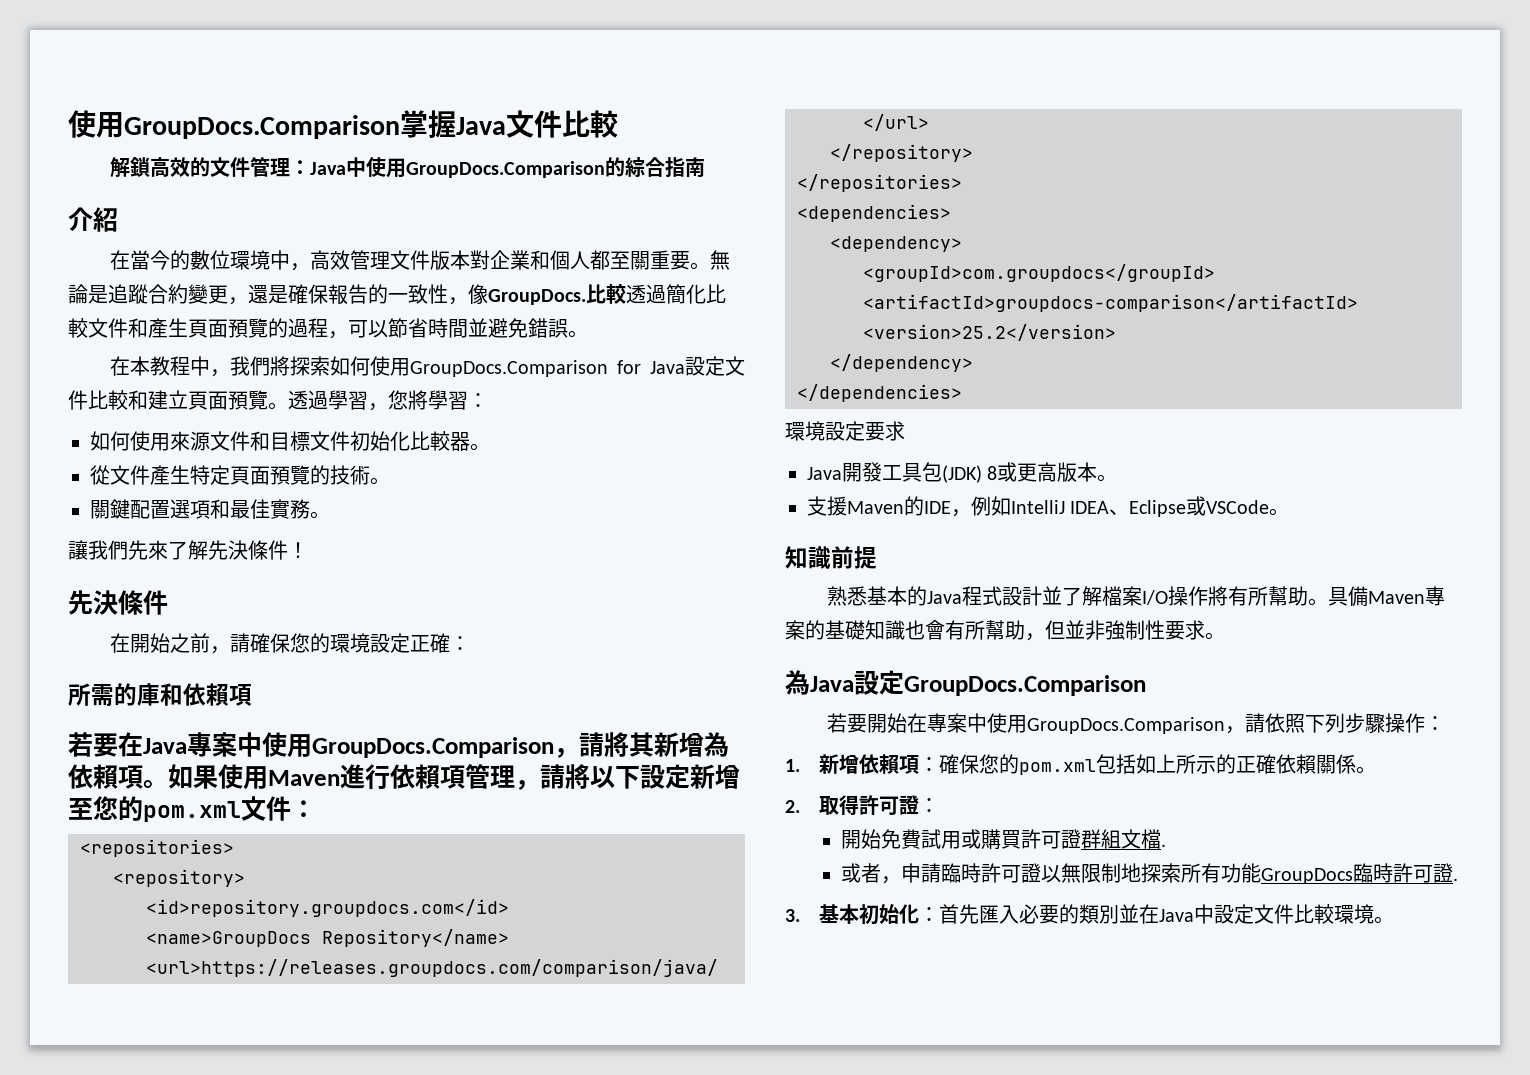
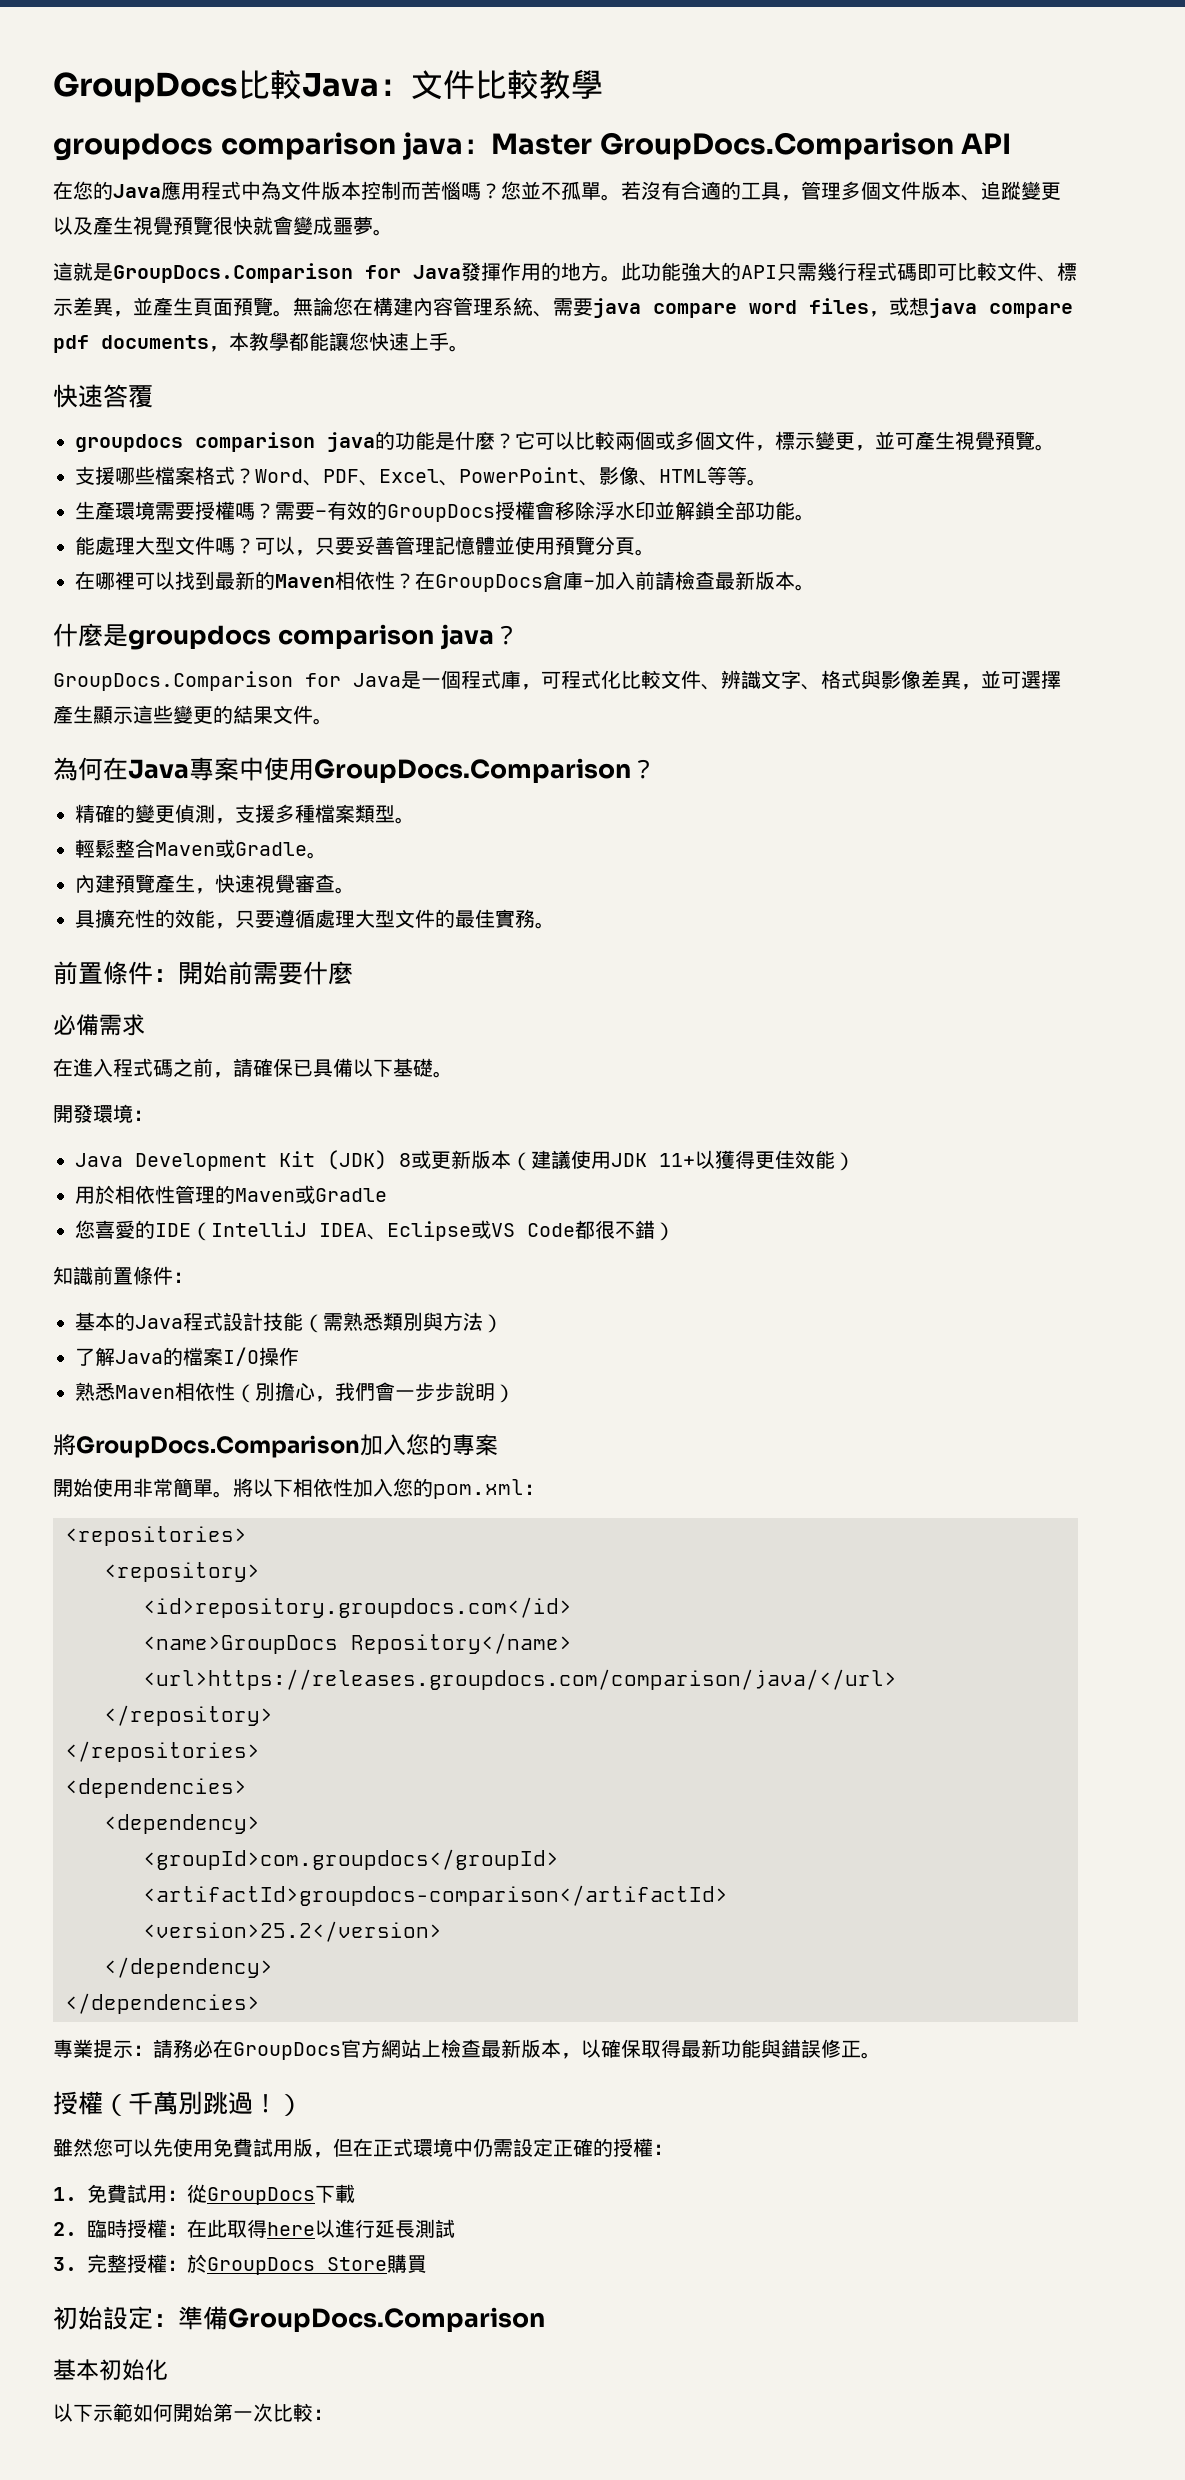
- 使用GroupDocs.Comparison掌握Java文件比較
- 解鎖高效的文件管理：Java中使用GroupDocs.Comparison的綜合指南
- 介紹
- 在當今的數位環境中，高效管理文件版本對企業和個人都至關重要。無論是追蹤合約變更，還是確保報告的一致性，像GroupDocs.比較透過簡化比較文件和產生頁面預覽的過程，可以節省時間並避免錯誤。
- 在本教程中，我們將探索如何使用GroupDocs.Comparison for Java設定文件比較和建立頁面預覽。透過學習，您將學習：
- 如何使用來源文件和目標文件初始化比較器。
- 從文件產生特定頁面預覽的技術。
- 關鍵配置選項和最佳實務。
- 讓我們先來了解先決條件！
- 先決條件
- 在開始之前，請確保您的環境設定正確：
- 所需的庫和依賴項
- 若要在Java專案中使用GroupDocs.Comparison，請將其新增為依賴項。如果使用Maven進行依賴項管理，請將以下設定新增至您的pom.xml文件：
+ GroupDocs比較Java：文件比較教學
+ groupdocs comparison java：Master GroupDocs.Comparison API
+ 在您的Java應用程式中為文件版本控制而苦惱嗎？您並不孤單。若沒有合適的工具，管理多個文件版本、追蹤變更以及產生視覺預覽很快就會變成噩夢。
+ 這就是GroupDocs.Comparison for Java發揮作用的地方。此功能強大的API只需幾行程式碼即可比較文件、標示差異，並產生頁面預覽。無論您在構建內容管理系統、需要java compare word files，或想java compare pdf documents，本教學都能讓您快速上手。
+ 快速答覆
+ groupdocs comparison java的功能是什麼？它可以比較兩個或多個文件，標示變更，並可產生視覺預覽。
+ 支援哪些檔案格式？Word、PDF、Excel、PowerPoint、影像、HTML等等。
+ 生產環境需要授權嗎？需要–有效的GroupDocs授權會移除浮水印並解鎖全部功能。
+ 能處理大型文件嗎？可以，只要妥善管理記憶體並使用預覽分頁。
+ 在哪裡可以找到最新的Maven相依性？在GroupDocs倉庫–加入前請檢查最新版本。
+ 什麼是groupdocs comparison java？
+ GroupDocs.Comparison for Java是一個程式庫，可程式化比較文件、辨識文字、格式與影像差異，並可選擇產生顯示這些變更的結果文件。
+ 為何在Java專案中使用GroupDocs.Comparison？
+ 精確的變更偵測，支援多種檔案類型。
+ 輕鬆整合Maven或Gradle。
+ 內建預覽產生，快速視覺審查。
+ 具擴充性的效能，只要遵循處理大型文件的最佳實務。
+ 前置條件：開始前需要什麼
+ 必備需求
+ 在進入程式碼之前，請確保已具備以下基礎。
+ 開發環境：
+ Java Development Kit (JDK) 8或更新版本（建議使用JDK 11+以獲得更佳效能）
+ 用於相依性管理的Maven或Gradle
+ 您喜愛的IDE（IntelliJ IDEA、Eclipse或VS Code都很不錯）
+ 知識前置條件：
+ 基本的Java程式設計技能（需熟悉類別與方法）
+ 了解Java的檔案I/O操作
+ 熟悉Maven相依性（別擔心，我們會一步步說明）
+ 將GroupDocs.Comparison加入您的專案
+ 開始使用非常簡單。將以下相依性加入您的pom.xml：
- 環境設定要求
- Java開發工具包(JDK) 8或更高版本。
- 支援Maven的IDE，例如IntelliJ IDEA、Eclipse或VSCode。
- 知識前提
- 熟悉基本的Java程式設計並了解檔案I/O操作將有所幫助。具備Maven專案的基礎知識也會有所幫助，但並非強制性要求。
- 為Java設定GroupDocs.Comparison
- 若要開始在專案中使用GroupDocs.Comparison，請依照下列步驟操作：
- 1.新增依賴項：確保您的pom.xml包括如上所示的正確依賴關係。
- 2.取得許可證：
- 開始免費試用或購買許可證群組文檔.
- 或者，申請臨時許可證以無限制地探索所有功能GroupDocs臨時許可證.
- 3.基本初始化：首先匯入必要的類別並在Java中設定文件比較環境。
+ 專業提示：請務必在GroupDocs官方網站上檢查最新版本，以確保取得最新功能與錯誤修正。
+ 授權（千萬別跳過！）
+ 雖然您可以先使用免費試用版，但在正式環境中仍需設定正確的授權：
+ 1.免費試用：從GroupDocs下載
+ 2.臨時授權：在此取得here以進行延長測試
+ 3.完整授權：於GroupDocs Store購買
+ 初始設定：準備GroupDocs.Comparison
+ 基本初始化
+ 以下示範如何開始第一次比較：

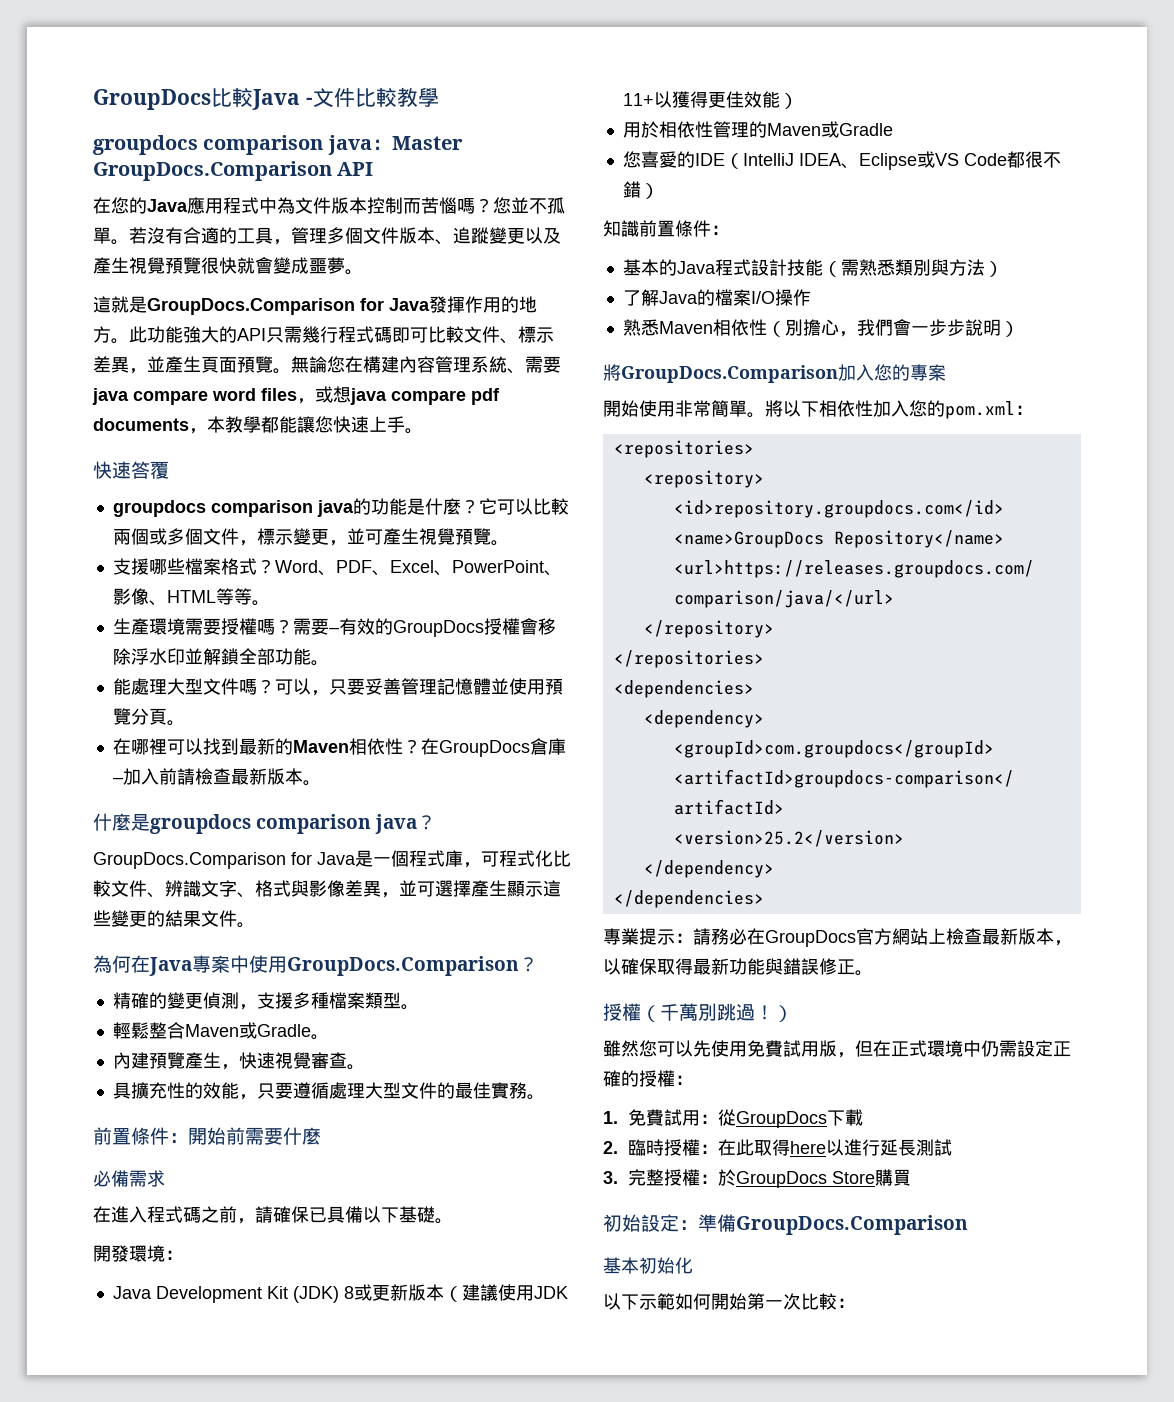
- GroupDocs比較Java：文件比較教學
+ GroupDocs比較Java -文件比較教學

